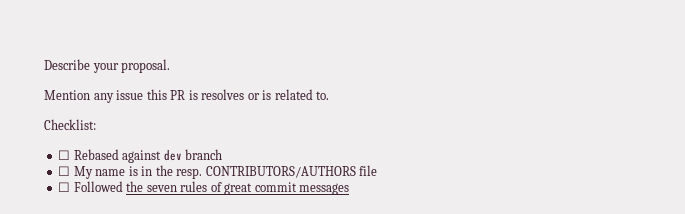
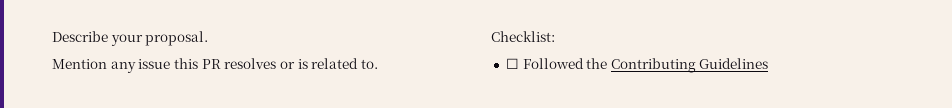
- Mention any issue this PR is resolves or is related to.
+ Mention any issue this PR resolves or is related to.
- ☐ Rebased against dev branch
- ☐ My name is in the resp. CONTRIBUTORS/AUTHORS file
- ☐ Followed the seven rules of great commit messages
+ ☐ Followed the Contributing Guidelines

